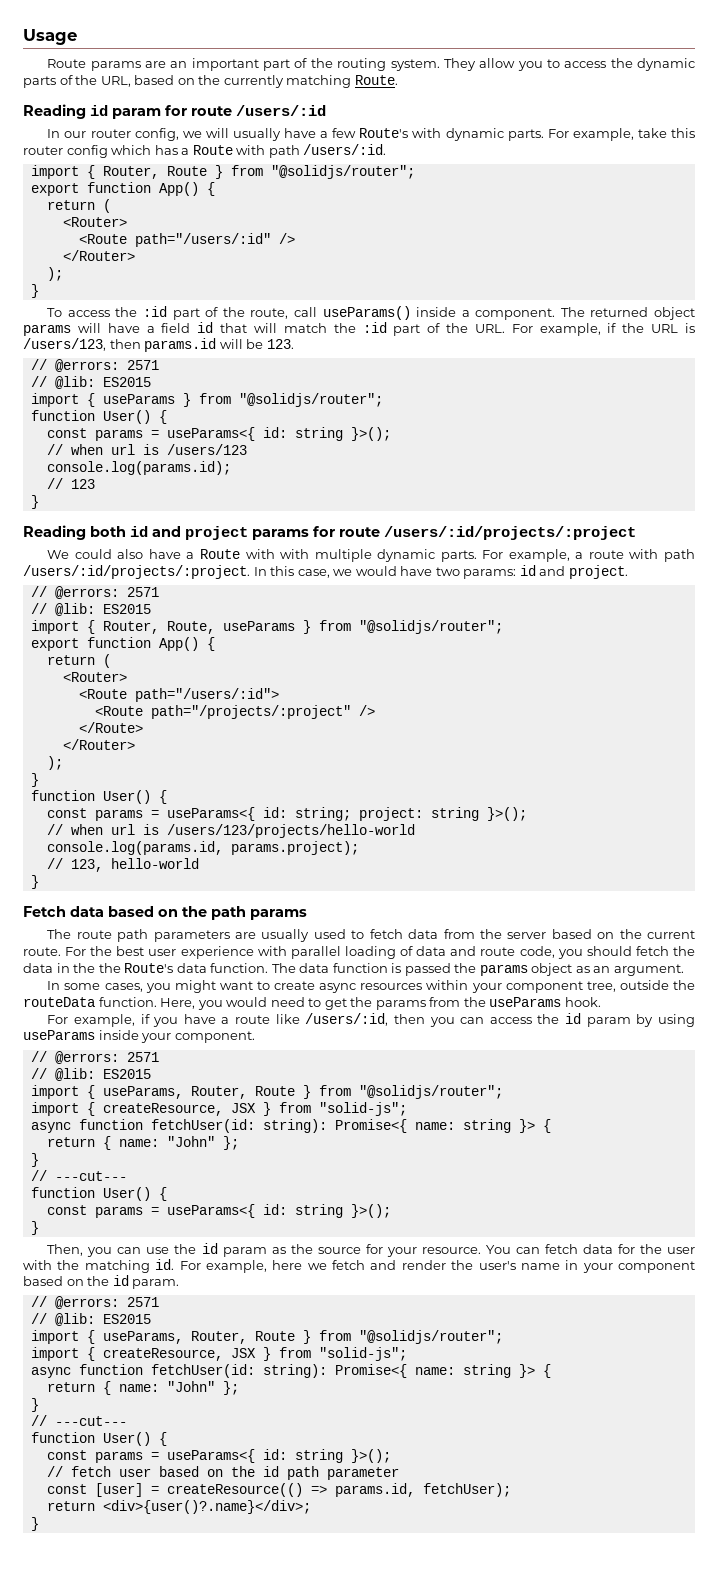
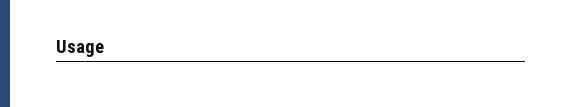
- Route params are an important part of the routing system. They allow you to access the dynamic parts of the URL, based on the currently matching Route.
- Reading id param for route /users/:id
- In our router config, we will usually have a few Route's with dynamic parts. For example, take this router config which has a Route with path /users/:id.
- import { Router, Route } from "@solidjs/router";
- export function App() {
- return (
- <Router>
- <Route path="/users/:id" />
- </Router>
- );
- }
- To access the :id part of the route, call useParams() inside a component. The returned object params will have a field id that will match the :id part of the URL. For example, if the URL is /users/123, then params.id will be 123.
- // @errors: 2571
- // @lib: ES2015
- import { useParams } from "@solidjs/router";
- function User() {
- const params = useParams<{ id: string }>();
- // when url is /users/123
- console.log(params.id);
- // 123
- }
- Reading both id and project params for route /users/:id/projects/:project
- We could also have a Route with with multiple dynamic parts. For example, a route with path /users/:id/projects/:project. In this case, we would have two params: id and project.
- // @errors: 2571
- // @lib: ES2015
- import { Router, Route, useParams } from "@solidjs/router";
- export function App() {
- return (
- <Router>
- <Route path="/users/:id">
- <Route path="/projects/:project" />
- </Route>
- </Router>
- );
- }
- function User() {
- const params = useParams<{ id: string; project: string }>();
- // when url is /users/123/projects/hello-world
- console.log(params.id, params.project);
- // 123, hello-world
- }
- Fetch data based on the path params
- The route path parameters are usually used to fetch data from the server based on the current route. For the best user experience with parallel loading of data and route code, you should fetch the data in the the Route's data function. The data function is passed the params object as an argument.
- In some cases, you might want to create async resources within your component tree, outside the routeData function. Here, you would need to get the params from the useParams hook.
- For example, if you have a route like /users/:id, then you can access the id param by using useParams inside your component.
- // @errors: 2571
- // @lib: ES2015
- import { useParams, Router, Route } from "@solidjs/router";
- import { createResource, JSX } from "solid-js";
- async function fetchUser(id: string): Promise<{ name: string }> {
- return { name: "John" };
- }
- // ---cut---
- function User() {
- const params = useParams<{ id: string }>();
- }
- Then, you can use the id param as the source for your resource. You can fetch data for the user with the matching id. For example, here we fetch and render the user's name in your component based on the id param.
- // @errors: 2571
- // @lib: ES2015
- import { useParams, Router, Route } from "@solidjs/router";
- import { createResource, JSX } from "solid-js";
- async function fetchUser(id: string): Promise<{ name: string }> {
- return { name: "John" };
- }
- // ---cut---
- function User() {
- const params = useParams<{ id: string }>();
- // fetch user based on the id path parameter
- const [user] = createResource(() => params.id, fetchUser);
- return <div>{user()?.name}</div>;
- }

